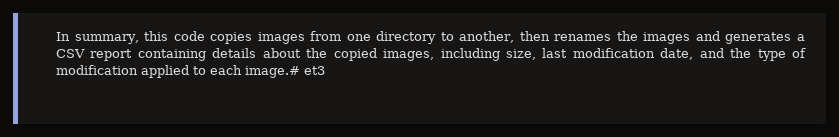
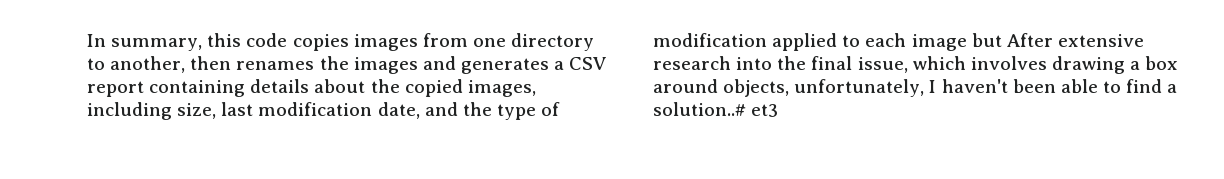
- In summary, this code copies images from one directory to another, then renames the images and generates a CSV report containing details about the copied images, including size, last modification date, and the type of modification applied to each image.# et3
+ In summary, this code copies images from one directory to another, then renames the images and generates a CSV report containing details about the copied images, including size, last modification date, and the type of modification applied to each image but After extensive research into the final issue, which involves drawing a box around objects, unfortunately, I haven't been able to find a solution..# et3

